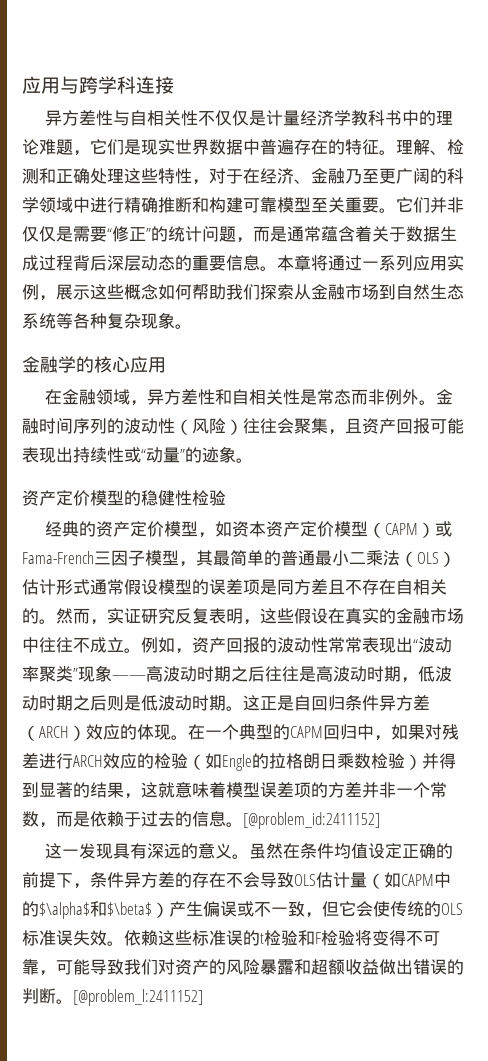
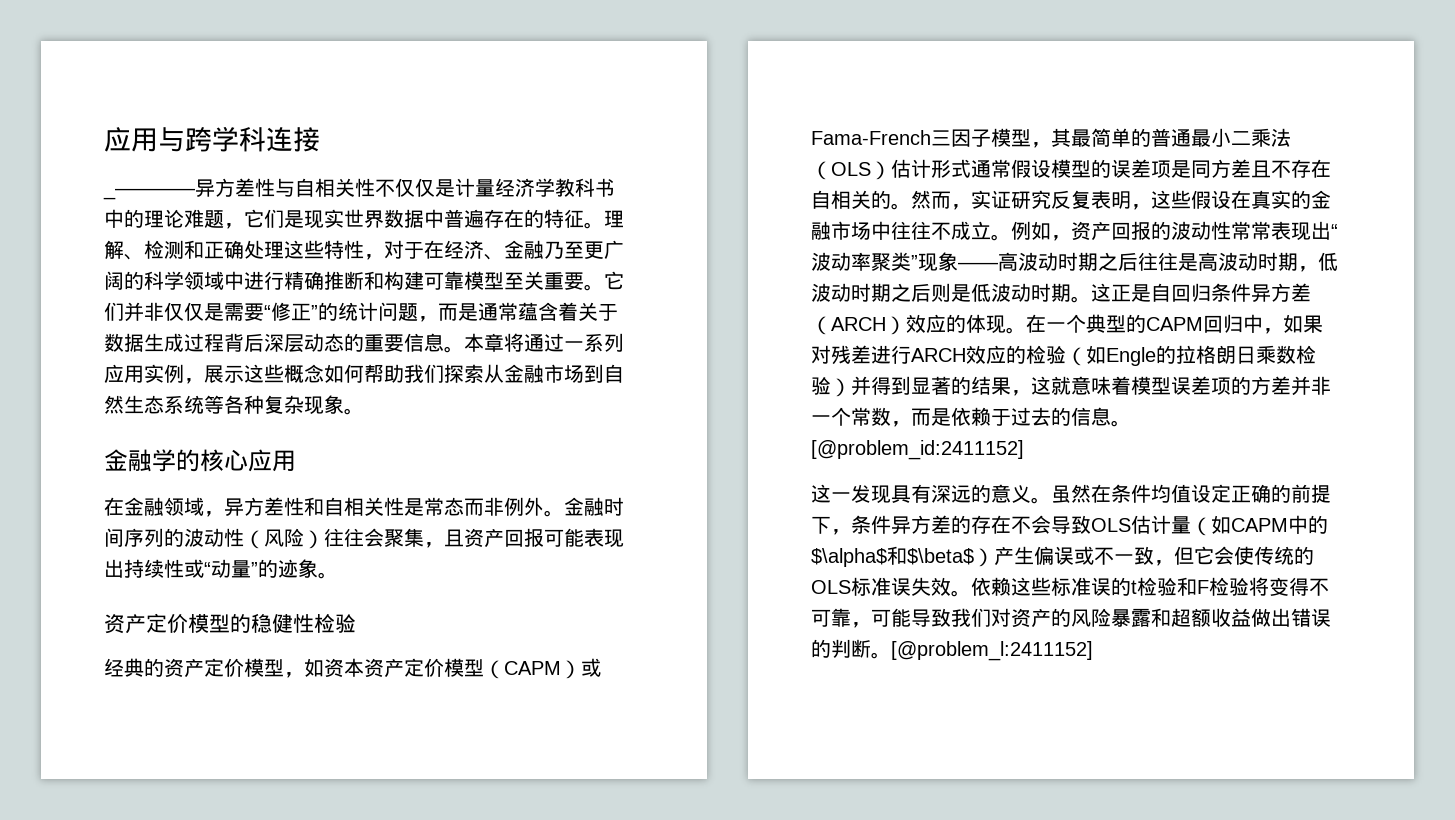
- 异方差性与自相关性不仅仅是计量经济学教科书中的理论难题，它们是现实世界数据中普遍存在的特征。
+ _————异方差性与自相关性不仅仅是计量经济学教科书中的理论难题，它们是现实世界数据中普遍存在的特征。

